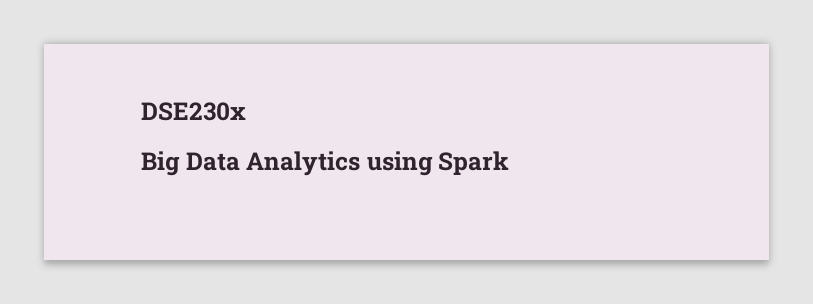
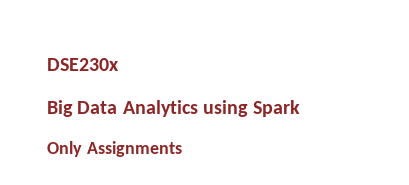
+ Only Assignments

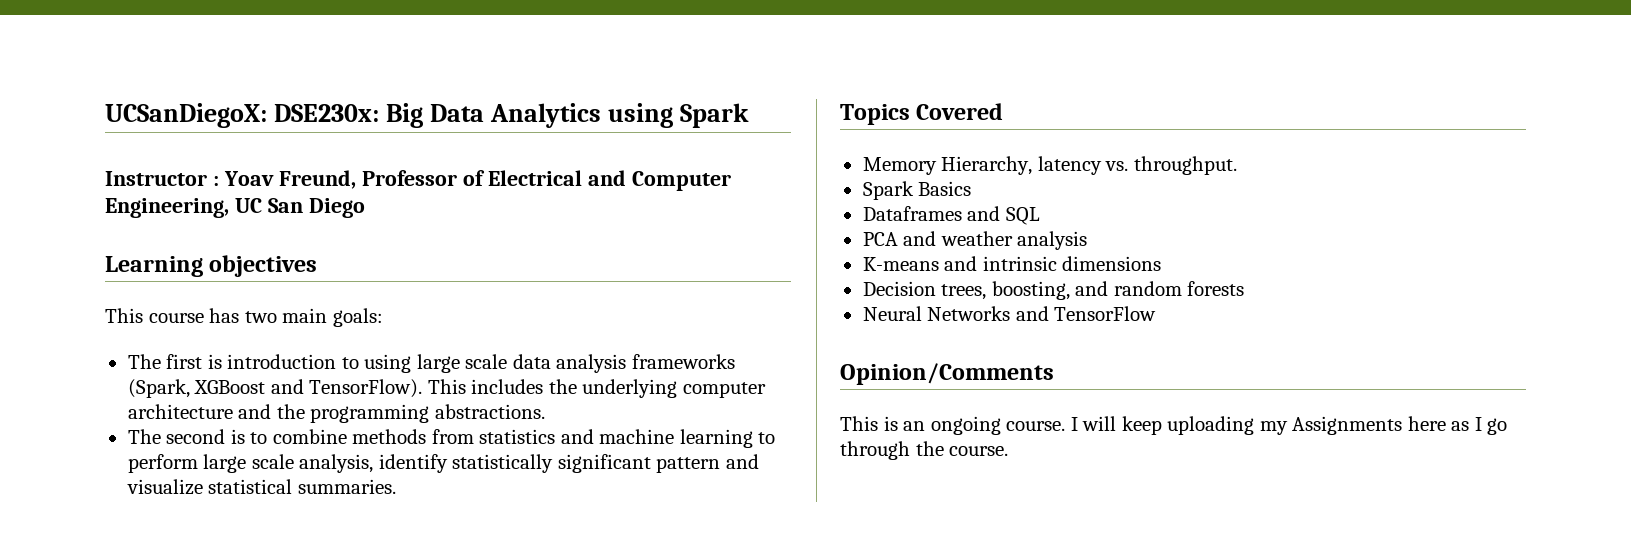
- DSE230x
- Big Data Analytics using Spark
+ UCSanDiegoX: DSE230x: Big Data Analytics using Spark
- Only Assignments
+ Instructor : Yoav Freund, Professor of Electrical and Computer Engineering, UC San Diego
+ Learning objectives
+ This course has two main goals:
+ The first is introduction to using large scale data analysis frameworks (Spark, XGBoost and TensorFlow). This includes the underlying computer architecture and the programming abstractions.
+ The second is to combine methods from statistics and machine learning to perform large scale analysis, identify statistically significant pattern and visualize statistical summaries.
+ Topics Covered
+ Memory Hierarchy, latency vs. throughput.
+ Spark Basics
+ Dataframes and SQL
+ PCA and weather analysis
+ K-means and intrinsic dimensions
+ Decision trees, boosting, and random forests
+ Neural Networks and TensorFlow
+ Opinion/Comments
+ This is an ongoing course. I will keep uploading my Assignments here as I go through the course.

